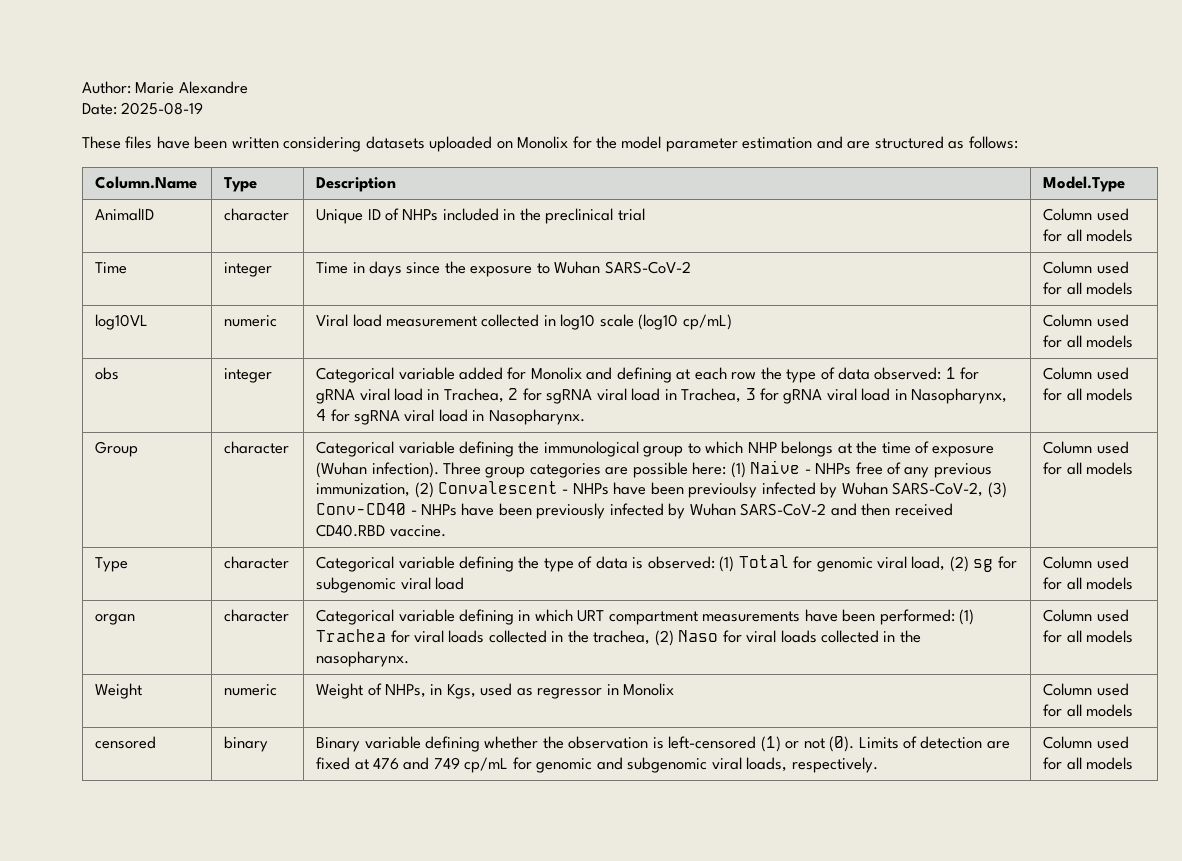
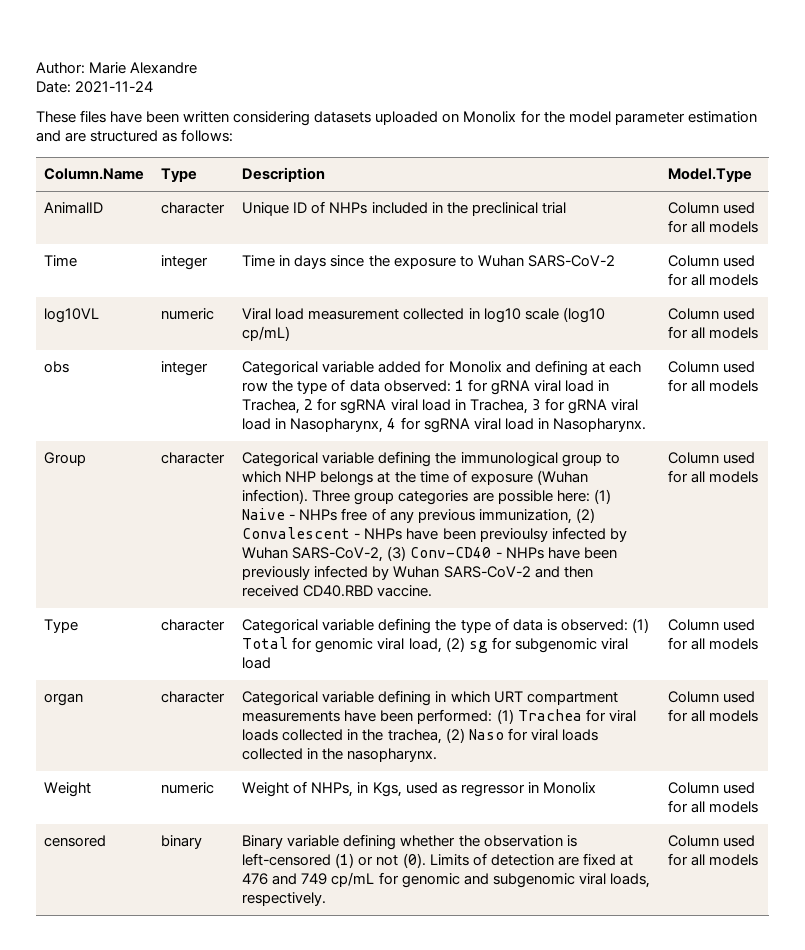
- Date: 2025-08-19
+ Date: 2021-11-24

